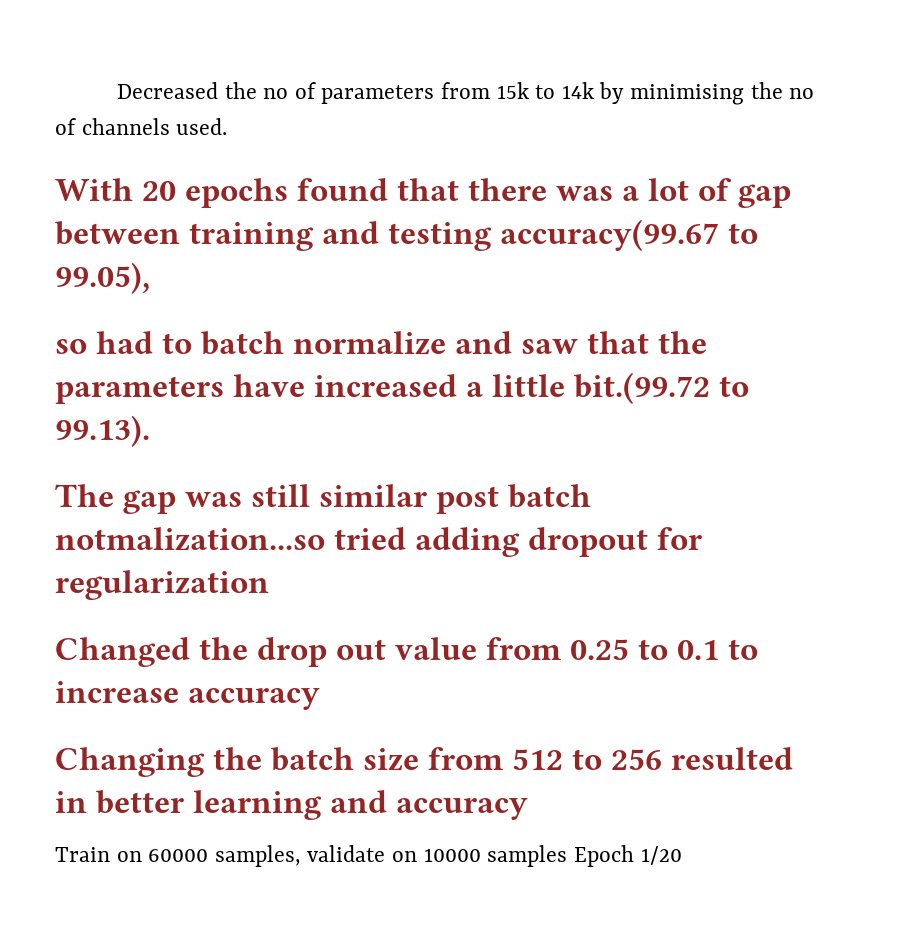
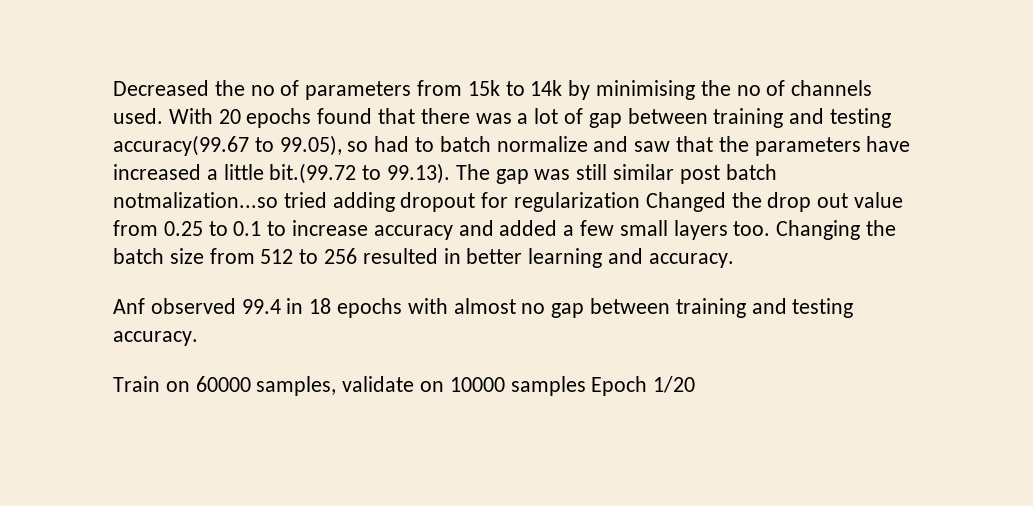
- Decreased the no of parameters from 15k to 14k by minimising the no of channels used.
- With 20 epochs found that there was a lot of gap between training and testing accuracy(99.67 to 99.05),
- so had to batch normalize and saw that the parameters have increased a little bit.(99.72 to 99.13).
- The gap was still similar post batch notmalization...so tried adding dropout for regularization
- Changed the drop out value from 0.25 to 0.1 to increase accuracy
- Changing the batch size from 512 to 256 resulted in better learning and accuracy
+ Decreased the no of parameters from 15k to 14k by minimising the no of channels used. With 20 epochs found that there was a lot of gap between training and testing accuracy(99.67 to 99.05), so had to batch normalize and saw that the parameters have increased a little bit.(99.72 to 99.13). The gap was still similar post batch notmalization...so tried adding dropout for regularization Changed the drop out value from 0.25 to 0.1 to increase accuracy and added a few small layers too. Changing the batch size from 512 to 256 resulted in better learning and accuracy.
+ Anf observed 99.4 in 18 epochs with almost no gap between training and testing accuracy.

